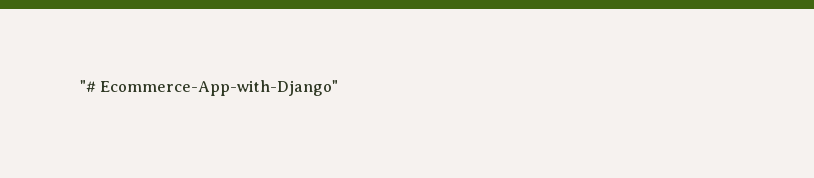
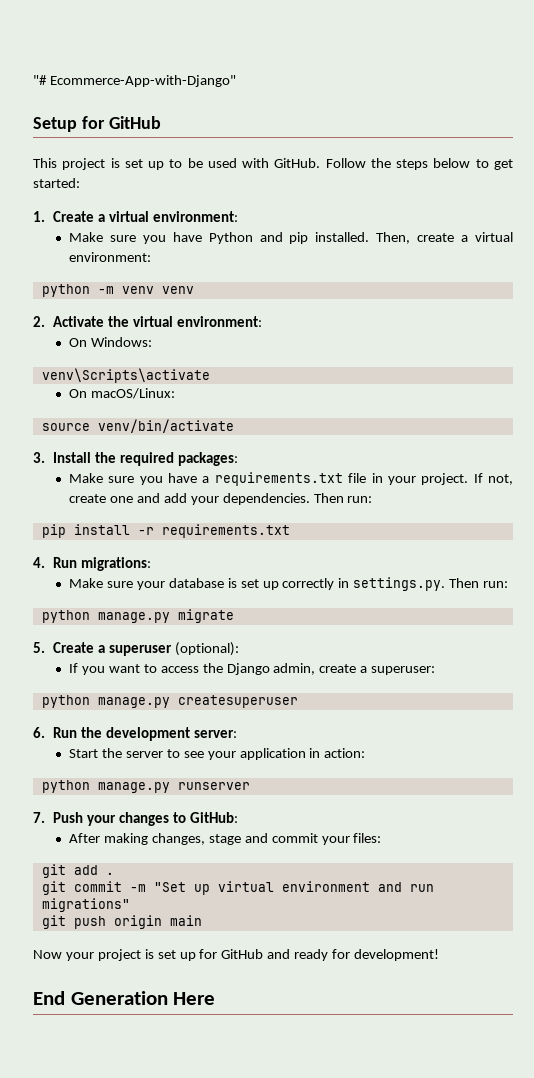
+ Setup for GitHub
+ This project is set up to be used with GitHub. Follow the steps below to get started:
+ 1. Create a virtual environment:
+ Make sure you have Python and pip installed. Then, create a virtual environment:
+ python -m venv venv
+ 2. Activate the virtual environment:
+ On Windows:
+ venv\Scripts\activate
+ On macOS/Linux:
+ source venv/bin/activate
+ 3. Install the required packages:
+ Make sure you have a requirements.txt file in your project. If not, create one and add your dependencies. Then run:
+ pip install -r requirements.txt
+ 4. Run migrations:
+ Make sure your database is set up correctly in settings.py. Then run:
+ python manage.py migrate
+ 5. Create a superuser (optional):
+ If you want to access the Django admin, create a superuser:
+ python manage.py createsuperuser
+ 6. Run the development server:
+ Start the server to see your application in action:
+ python manage.py runserver
+ 7. Push your changes to GitHub:
+ After making changes, stage and commit your files:
+ git add .
+ git commit -m "Set up virtual environment and run migrations"
+ git push origin main
+ Now your project is set up for GitHub and ready for development!
+ End Generation Here

